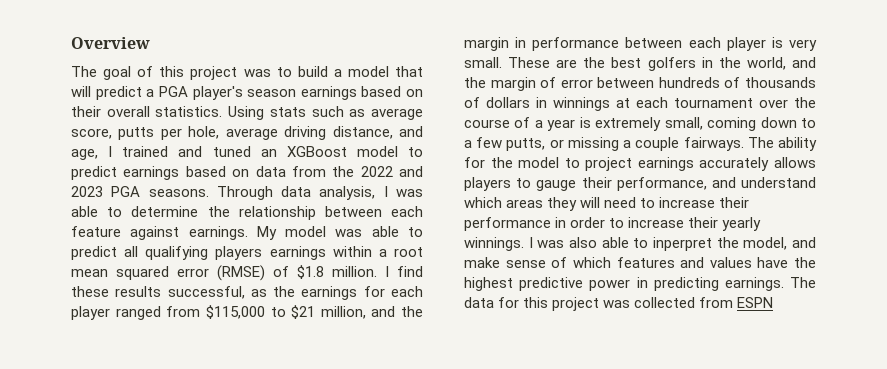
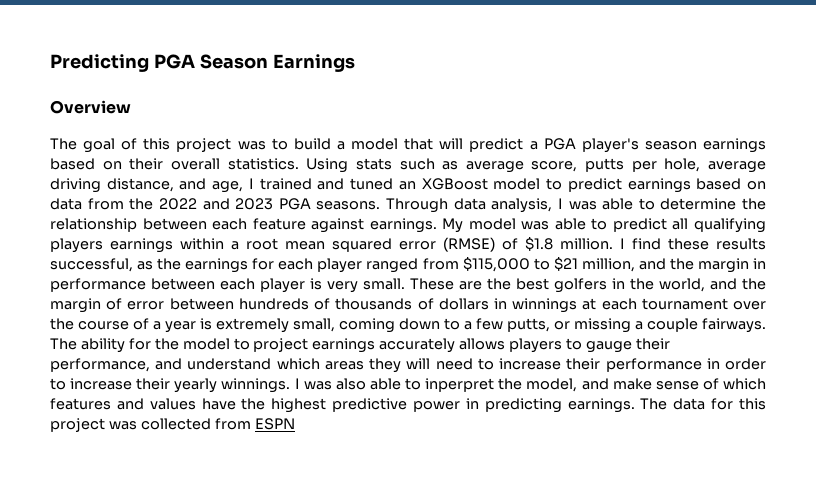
+ Predicting PGA Season Earnings

